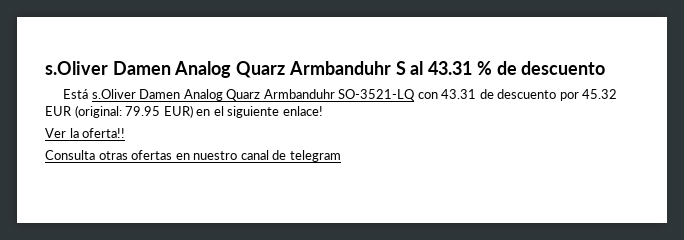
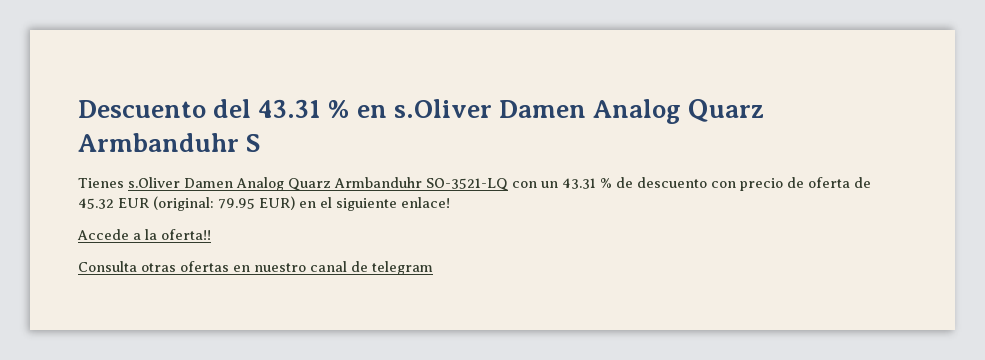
- s.Oliver Damen Analog Quarz Armbanduhr S al 43.31 % de descuento
- Está s.Oliver Damen Analog Quarz Armbanduhr SO-3521-LQ con 43.31 de descuento por 45.32 EUR (original: 79.95 EUR) en el siguiente enlace!
+ Descuento del 43.31 % en s.Oliver Damen Analog Quarz Armbanduhr S
+ Tienes s.Oliver Damen Analog Quarz Armbanduhr SO-3521-LQ con un 43.31 % de descuento con precio de oferta de 45.32 EUR (original: 79.95 EUR) en el siguiente enlace!
- Ver la oferta!!
+ Accede a la oferta!!

